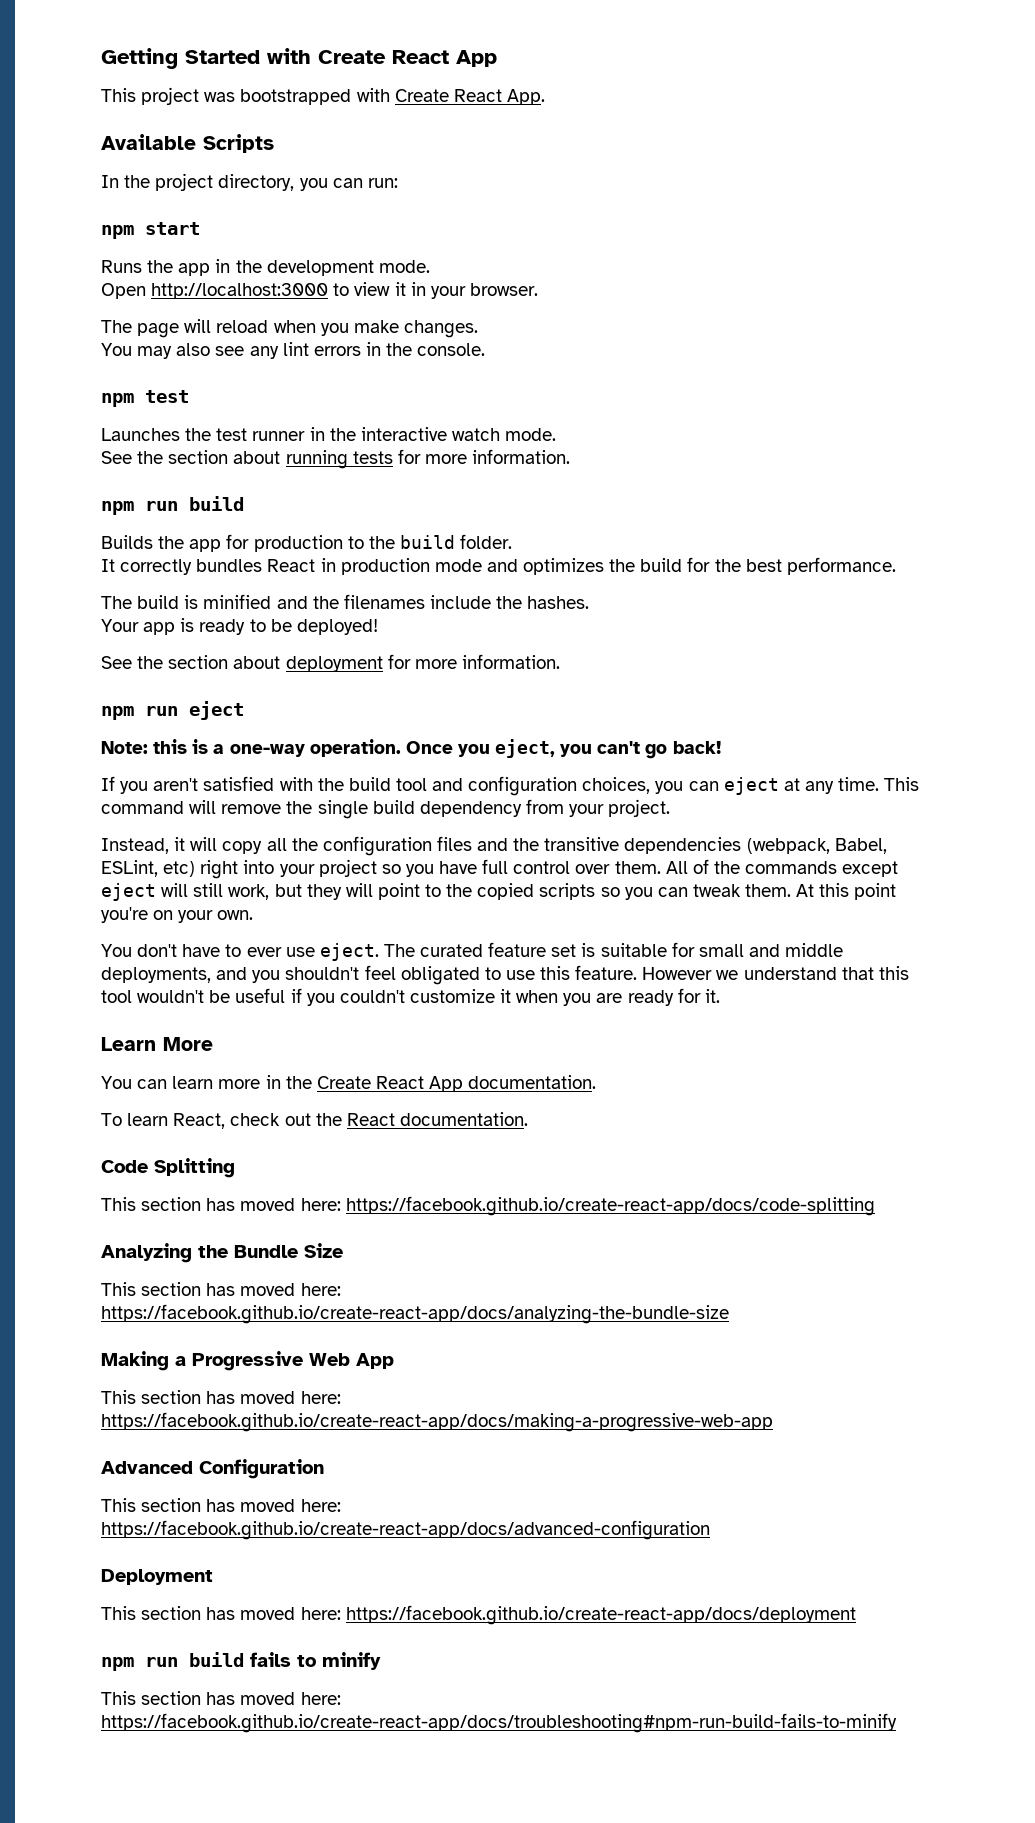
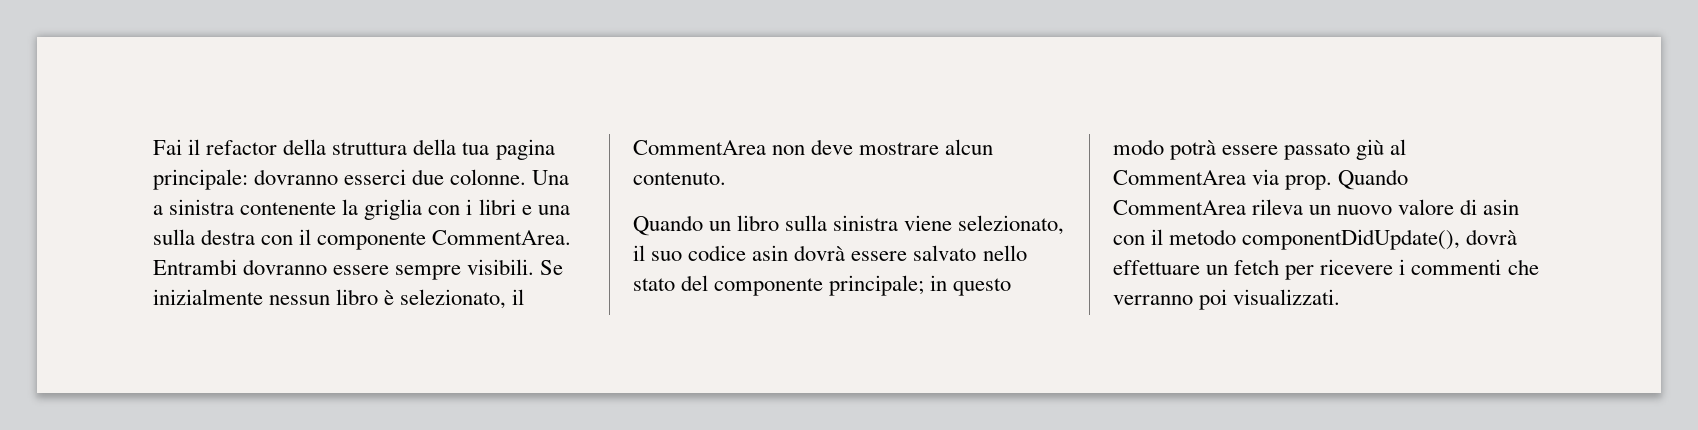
- Getting Started with Create React App
- This project was bootstrapped with Create React App.
- Available Scripts
- In the project directory, you can run:
- npm start
- Runs the app in the development mode.
- Open http://localhost:3000 to view it in your browser.
- The page will reload when you make changes.
- You may also see any lint errors in the console.
- npm test
- Launches the test runner in the interactive watch mode.
- See the section about running tests for more information.
- npm run build
- Builds the app for production to the build folder.
- It correctly bundles React in production mode and optimizes the build for the best performance.
- The build is minified and the filenames include the hashes.
- Your app is ready to be deployed!
- See the section about deployment for more information.
- npm run eject
- Note: this is a one-way operation. Once you eject, you can't go back!
- If you aren't satisfied with the build tool and configuration choices, you can eject at any time. This command will remove the single build dependency from your project.
- Instead, it will copy all the configuration files and the transitive dependencies (webpack, Babel, ESLint, etc) right into your project so you have full control over them. All of the commands except eject will still work, but they will point to the copied scripts so you can tweak them. At this point you're on your own.
- You don't have to ever use eject. The curated feature set is suitable for small and middle deployments, and you shouldn't feel obligated to use this feature. However we understand that this tool wouldn't be useful if you couldn't customize it when you are ready for it.
- Learn More
- You can learn more in the Create React App documentation.
- To learn React, check out the React documentation.
- Code Splitting
- This section has moved here: https://facebook.github.io/create-react-app/docs/code-splitting
- Analyzing the Bundle Size
- This section has moved here: https://facebook.github.io/create-react-app/docs/analyzing-the-bundle-size
- Making a Progressive Web App
- This section has moved here: https://facebook.github.io/create-react-app/docs/making-a-progressive-web-app
- Advanced Configuration
- This section has moved here: https://facebook.github.io/create-react-app/docs/advanced-configuration
- Deployment
- This section has moved here: https://facebook.github.io/create-react-app/docs/deployment
- npm run build fails to minify
- This section has moved here: https://facebook.github.io/create-react-app/docs/troubleshooting#npm-run-build-fails-to-minify
+ Fai il refactor della struttura della tua pagina principale: dovranno esserci due colonne. Una a sinistra contenente la griglia con i libri e una sulla destra con il componente CommentArea. Entrambi dovranno essere sempre visibili. Se inizialmente nessun libro è selezionato, il CommentArea non deve mostrare alcun contenuto.
+ Quando un libro sulla sinistra viene selezionato, il suo codice asin dovrà essere salvato nello stato del componente principale; in questo modo potrà essere passato giù al CommentArea via prop. Quando CommentArea rileva un nuovo valore di asin con il metodo componentDidUpdate(), dovrà effettuare un fetch per ricevere i commenti che verranno poi visualizzati.

